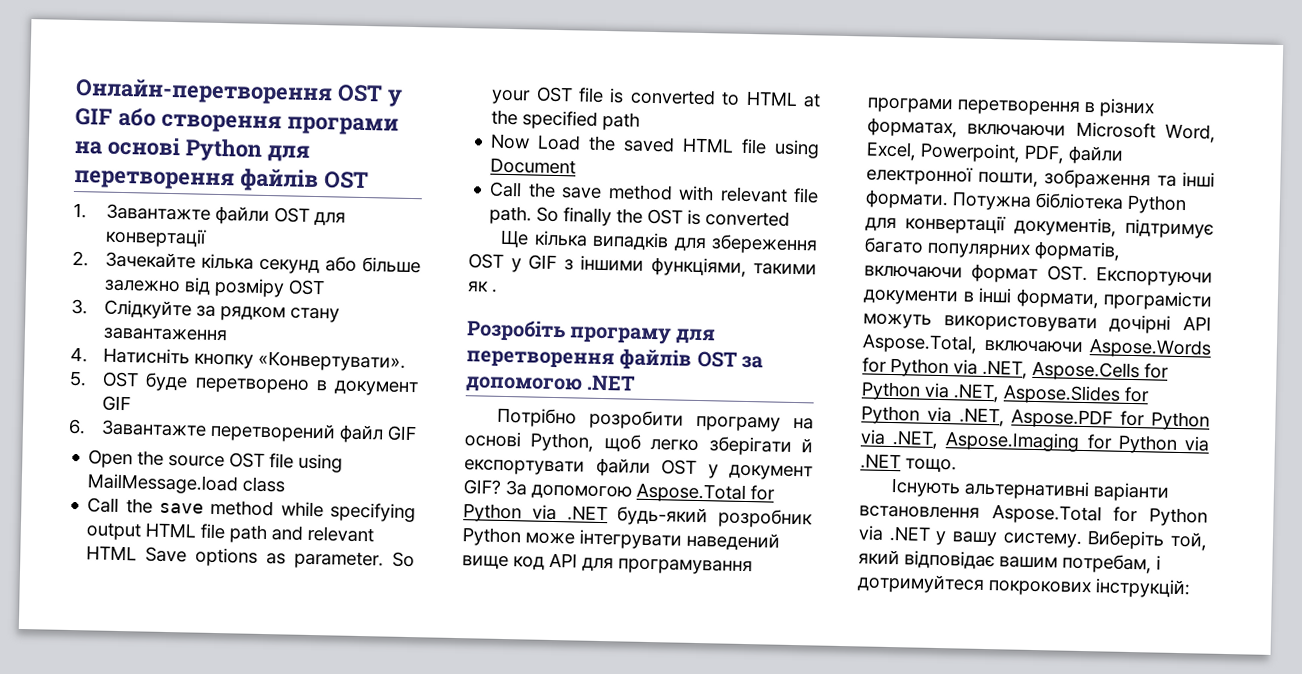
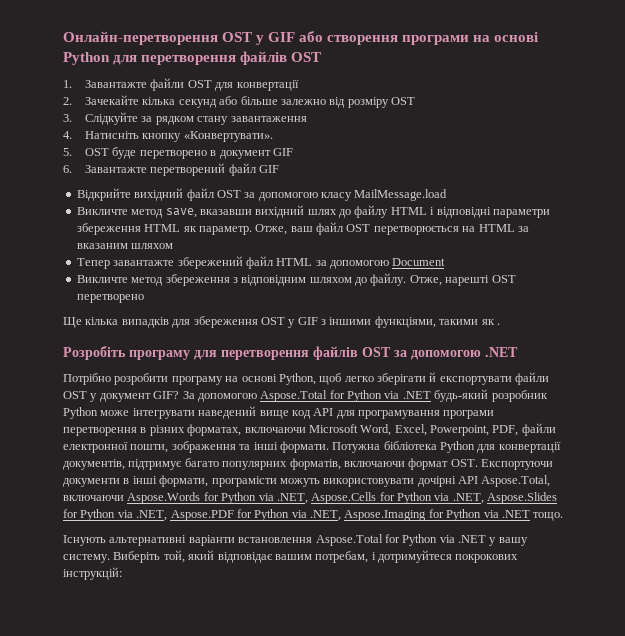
- Open the source OST file using MailMessage.load class
- Call the save method while specifying output HTML file path and relevant HTML Save options as parameter. So your OST file is converted to HTML at the specified path
- Now Load the saved HTML file using Document
- Call the save method with relevant file path. So finally the OST is converted
+ Відкрийте вихідний файл OST за допомогою класу MailMessage.load
+ Викличте метод save, вказавши вихідний шлях до файлу HTML і відповідні параметри збереження HTML як параметр. Отже, ваш файл OST перетворюється на HTML за вказаним шляхом
+ Тепер завантажте збережений файл HTML за допомогою Document
+ Викличте метод збереження з відповідним шляхом до файлу. Отже, нарешті OST перетворено

